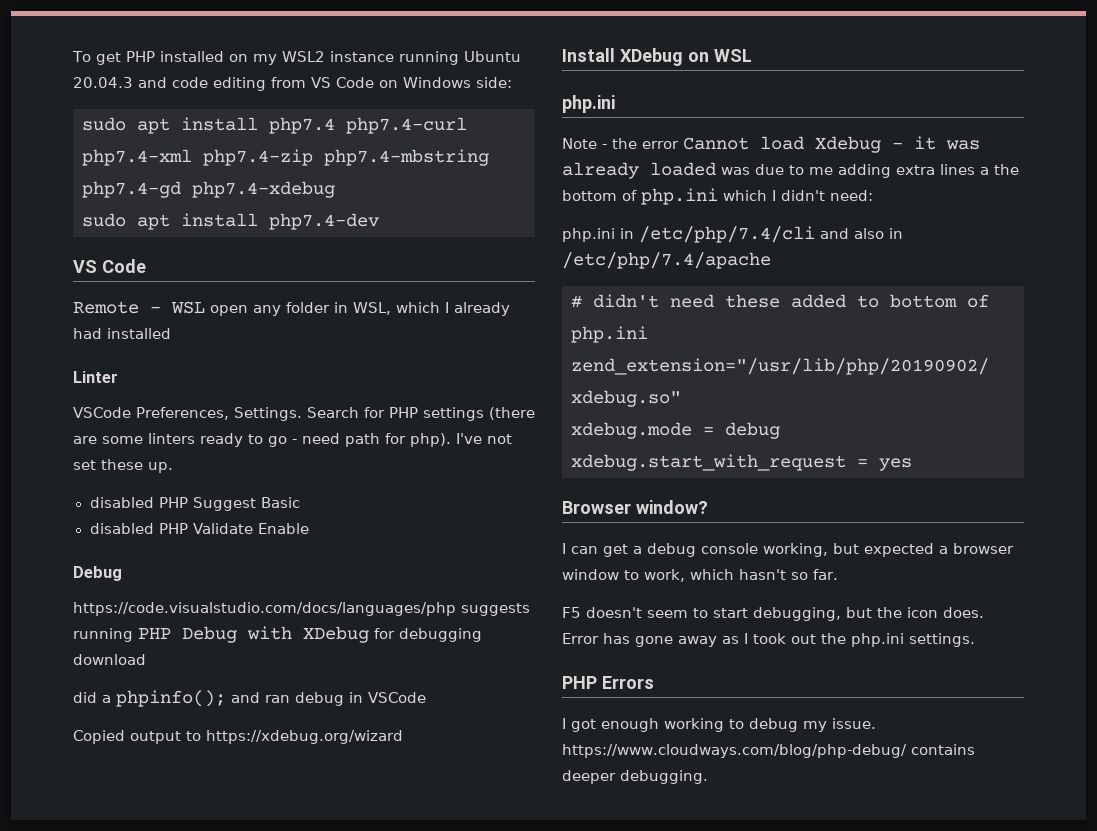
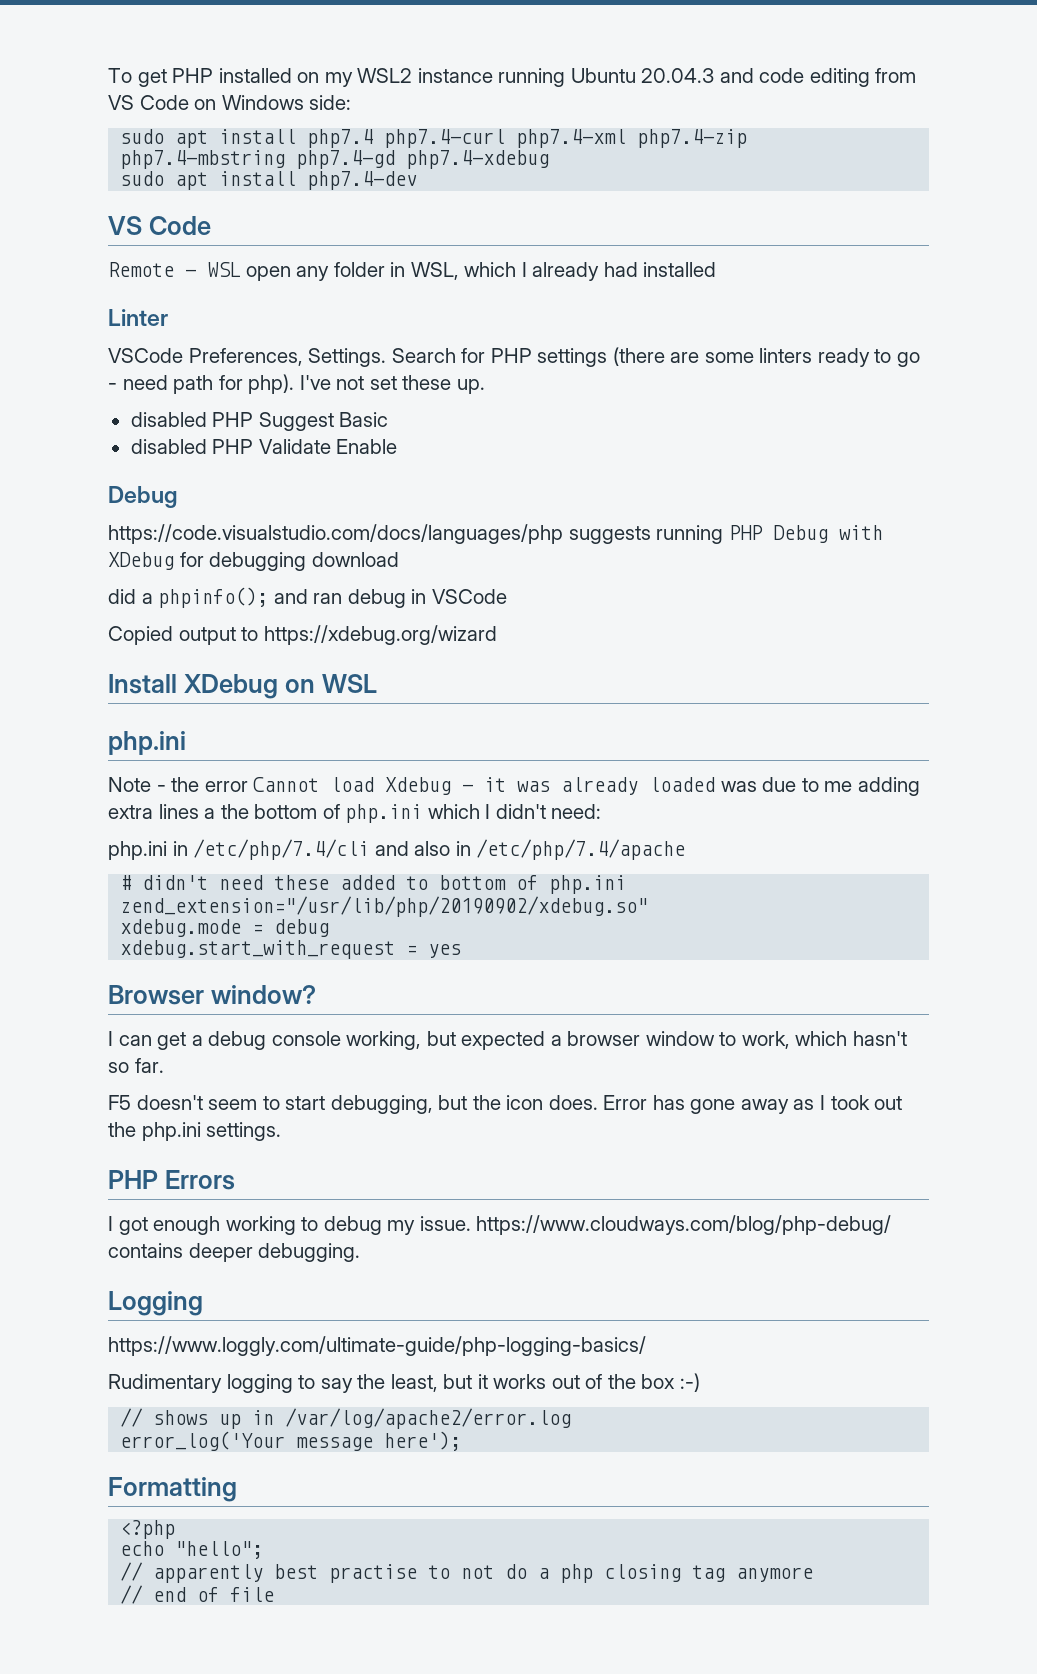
+ Logging
+ https://www.loggly.com/ultimate-guide/php-logging-basics/
+ Rudimentary logging to say the least, but it works out of the box :-)
+ // shows up in /var/log/apache2/error.log
+ error_log('Your message here');
+ Formatting
+ <?php
+ echo "hello";
+ // apparently best practise to not do a php closing tag anymore
+ // end of file

